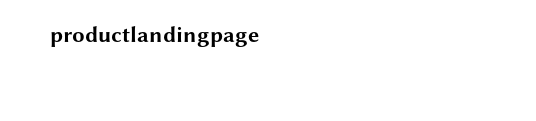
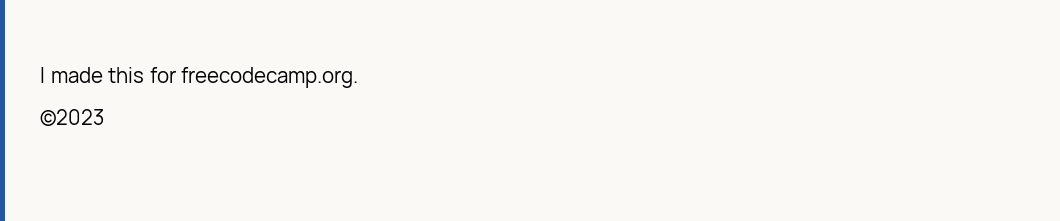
- productlandingpage
+ I made this for freecodecamp.org.
+ ©2023

